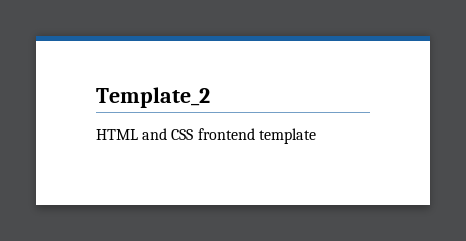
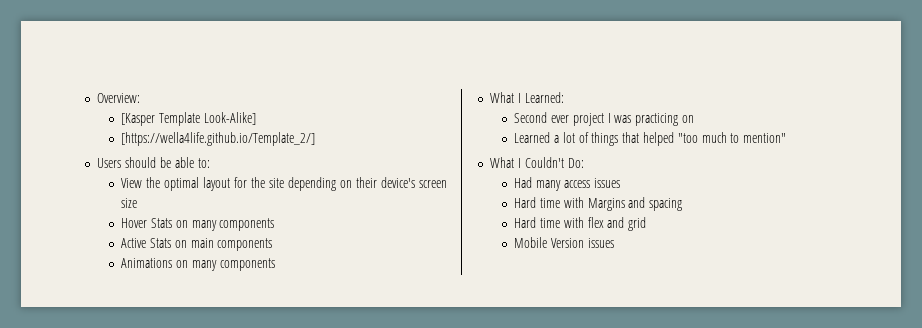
- Template_2
- HTML and CSS frontend template
+ Overview:
+ [Kasper Template Look-Alike]
+ [https://wella4life.github.io/Template_2/]
+ Users should be able to:
+ View the optimal layout for the site depending on their device's screen size
+ Hover Stats on many components
+ Active Stats on main components
+ Animations on many components
+ What I Learned:
+ Second ever project I was practicing on
+ Learned a lot of things that helped "too much to mention"
+ What I Couldn't Do:
+ Had many access issues
+ Hard time with Margins and spacing
+ Hard time with flex and grid
+ Mobile Version issues

